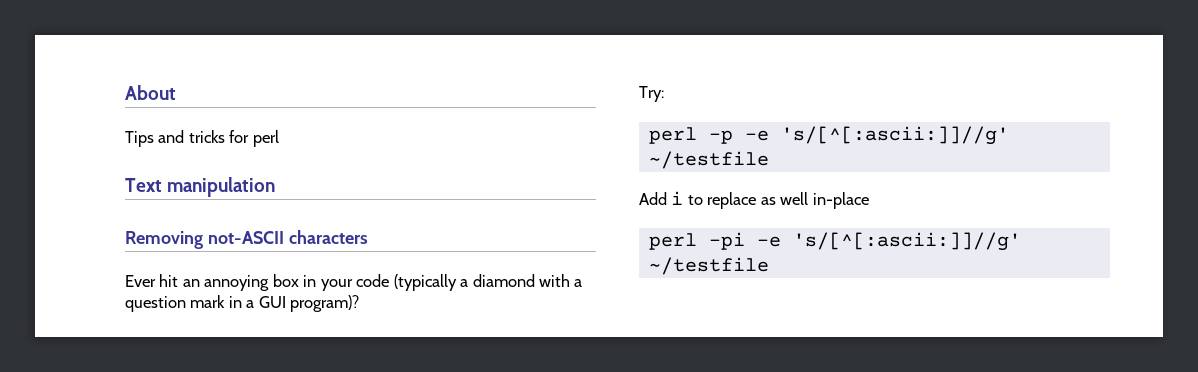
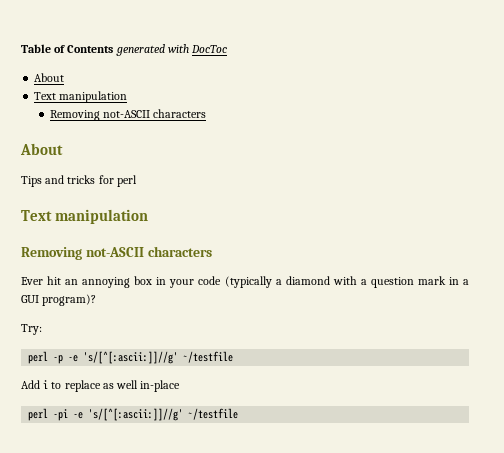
+ Table of Contents generated with DocToc
+ About
+ Text manipulation
+ Removing not-ASCII characters

